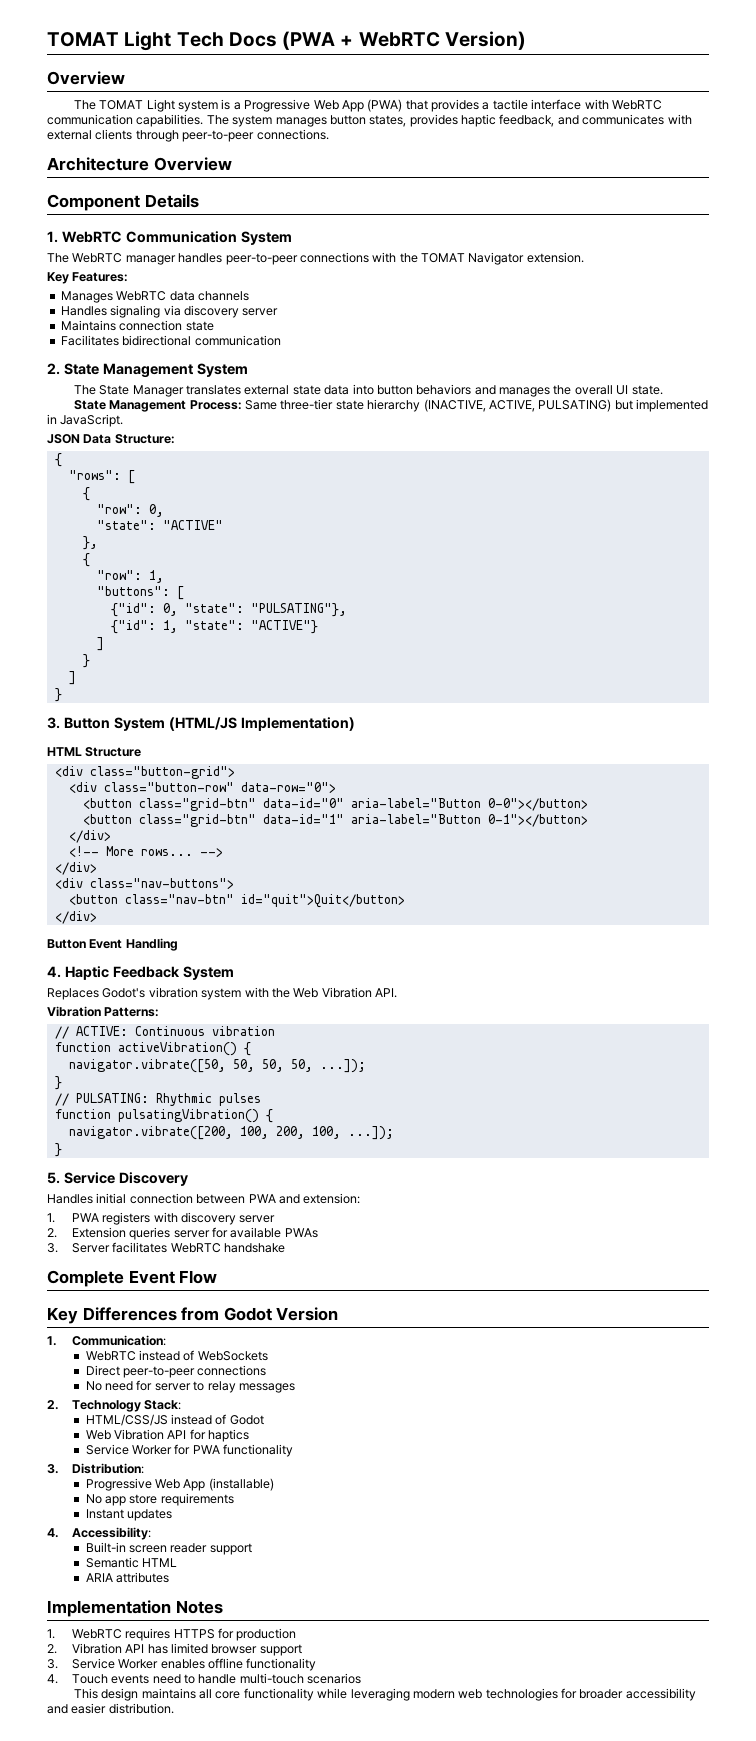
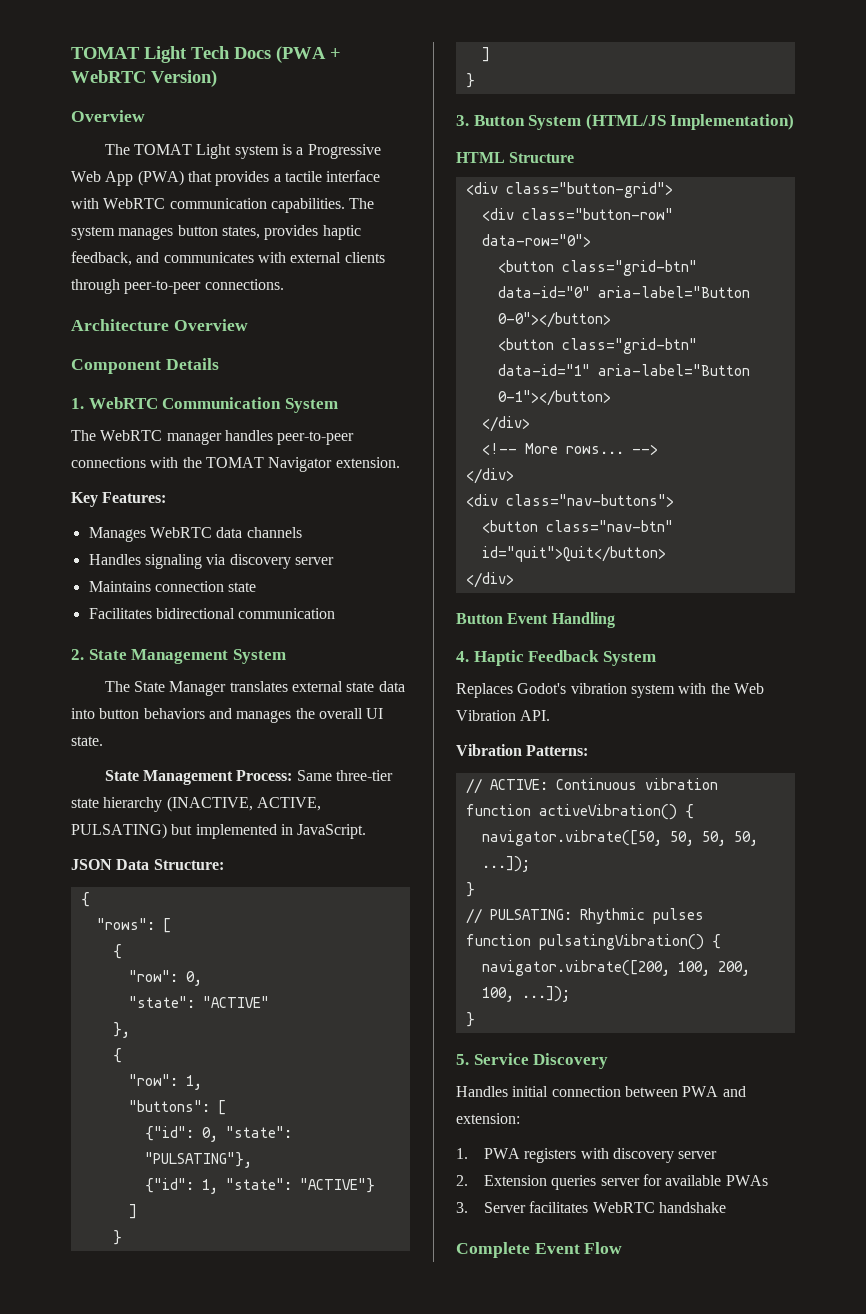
- Key Differences from Godot Version
- 1. Communication:
- WebRTC instead of WebSockets
- Direct peer-to-peer connections
- No need for server to relay messages
- 2. Technology Stack:
- HTML/CSS/JS instead of Godot
- Web Vibration API for haptics
- Service Worker for PWA functionality
- 3. Distribution:
- Progressive Web App (installable)
- No app store requirements
- Instant updates
- 4. Accessibility:
- Built-in screen reader support
- Semantic HTML
- ARIA attributes
- Implementation Notes
- 1. WebRTC requires HTTPS for production
- 2. Vibration API has limited browser support
- 3. Service Worker enables offline functionality
- 4. Touch events need to handle multi-touch scenarios
- This design maintains all core functionality while leveraging modern web technologies for broader accessibility and easier distribution.

